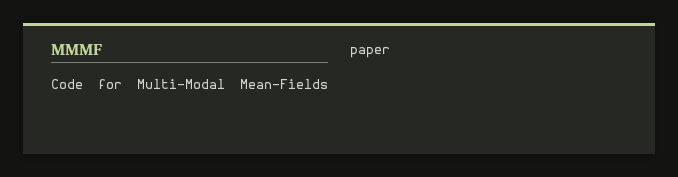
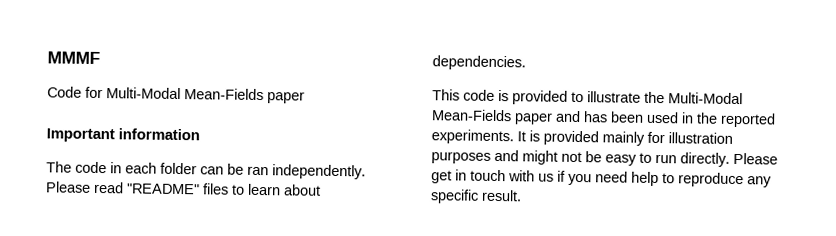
+ Important information
+ The code in each folder can be ran independently. Please read "README" files to learn about dependencies.
+ This code is provided to illustrate the Multi-Modal Mean-Fields paper and has been used in the reported experiments. It is provided mainly for illustration purposes and might not be easy to run directly. Please get in touch with us if you need help to reproduce any specific result.

